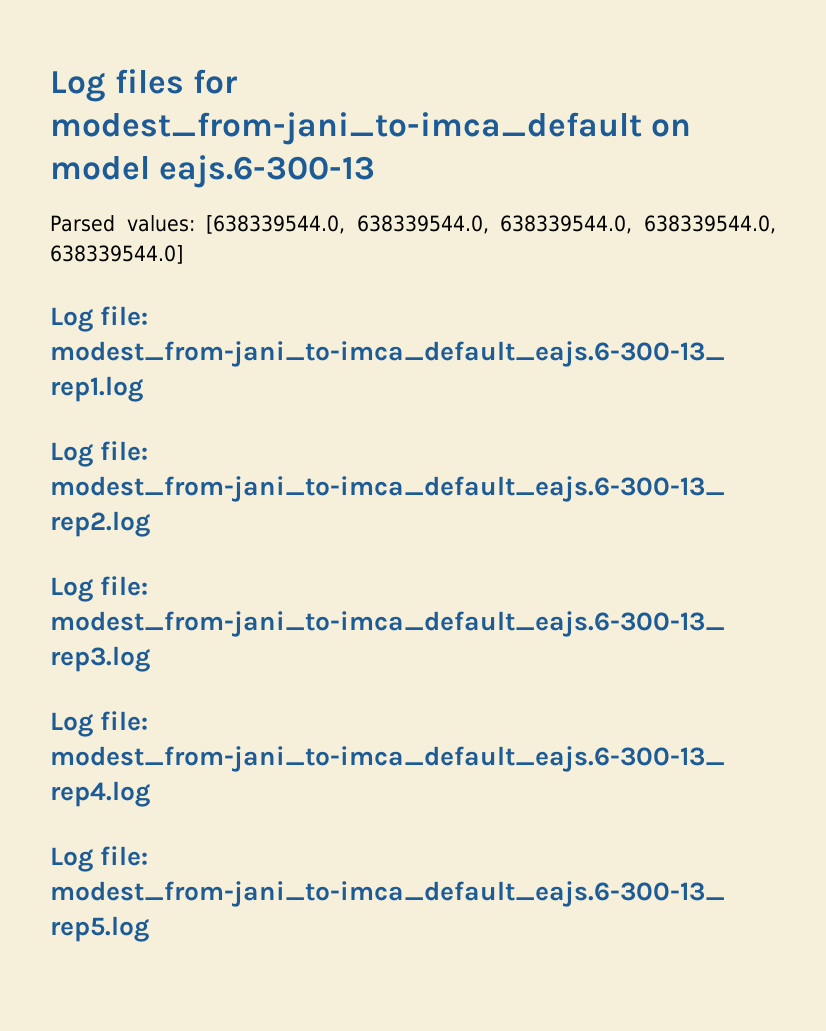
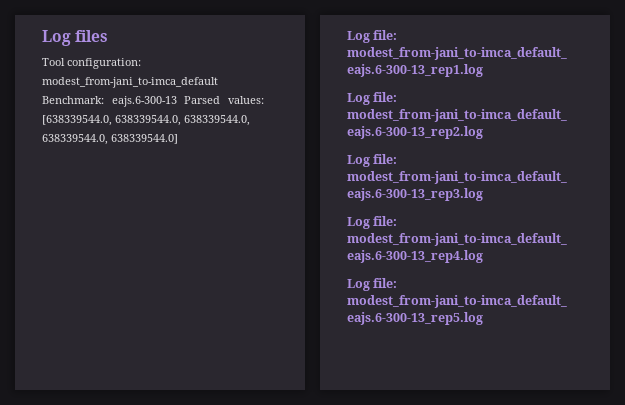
- Log files for modest_from-jani_to-imca_default on model eajs.6-300-13
- Parsed values: [638339544.0, 638339544.0, 638339544.0, 638339544.0, 638339544.0]
+ Log files
+ Tool configuration: modest_from-jani_to-imca_default Benchmark: eajs.6-300-13 Parsed values: [638339544.0, 638339544.0, 638339544.0, 638339544.0, 638339544.0]

